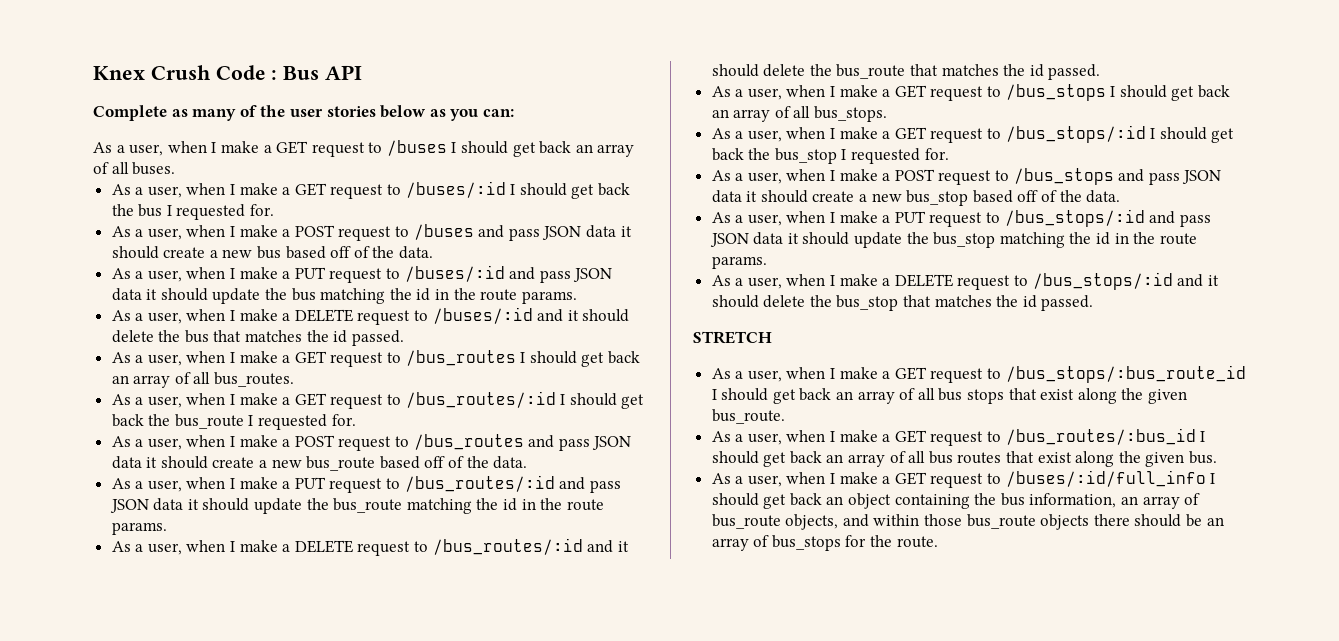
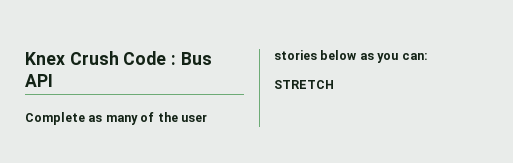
- As a user, when I make a GET request to /buses I should get back an array of all buses.
- As a user, when I make a GET request to /buses/:id I should get back the bus I requested for.
- As a user, when I make a POST request to /buses and pass JSON data it should create a new bus based off of the data.
- As a user, when I make a PUT request to /buses/:id and pass JSON data it should update the bus matching the id in the route params.
- As a user, when I make a DELETE request to /buses/:id and it should delete the bus that matches the id passed.
- As a user, when I make a GET request to /bus_routes I should get back an array of all bus_routes.
- As a user, when I make a GET request to /bus_routes/:id I should get back the bus_route I requested for.
- As a user, when I make a POST request to /bus_routes and pass JSON data it should create a new bus_route based off of the data.
- As a user, when I make a PUT request to /bus_routes/:id and pass JSON data it should update the bus_route matching the id in the route params.
- As a user, when I make a DELETE request to /bus_routes/:id and it should delete the bus_route that matches the id passed.
- As a user, when I make a GET request to /bus_stops I should get back an array of all bus_stops.
- As a user, when I make a GET request to /bus_stops/:id I should get back the bus_stop I requested for.
- As a user, when I make a POST request to /bus_stops and pass JSON data it should create a new bus_stop based off of the data.
- As a user, when I make a PUT request to /bus_stops/:id and pass JSON data it should update the bus_stop matching the id in the route params.
- As a user, when I make a DELETE request to /bus_stops/:id and it should delete the bus_stop that matches the id passed.
  STRETCH
- As a user, when I make a GET request to /bus_stops/:bus_route_id I should get back an array of all bus stops that exist along the given bus_route.
- As a user, when I make a GET request to /bus_routes/:bus_id I should get back an array of all bus routes that exist along the given bus.
- As a user, when I make a GET request to /buses/:id/full_info I should get back an object containing the bus information, an array of bus_route objects, and within those bus_route objects there should be an array of bus_stops for the route.

